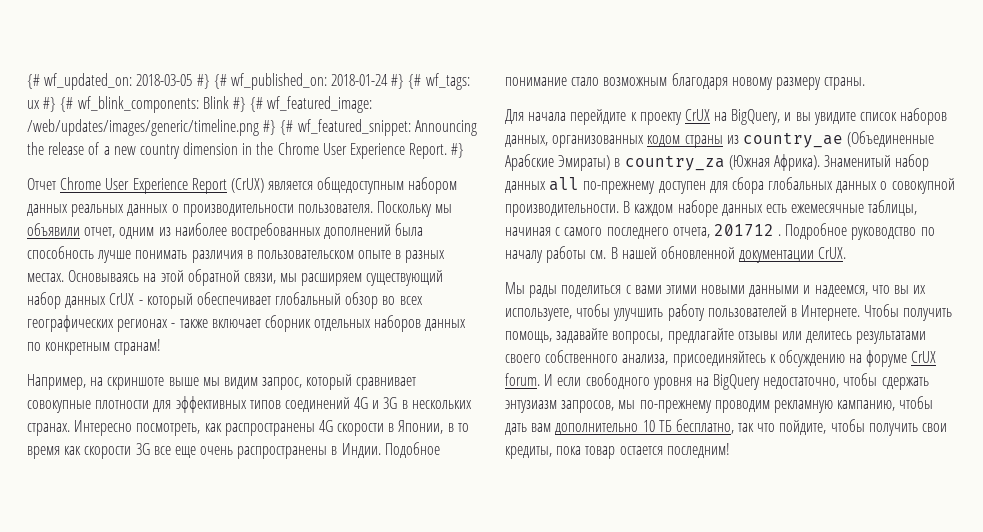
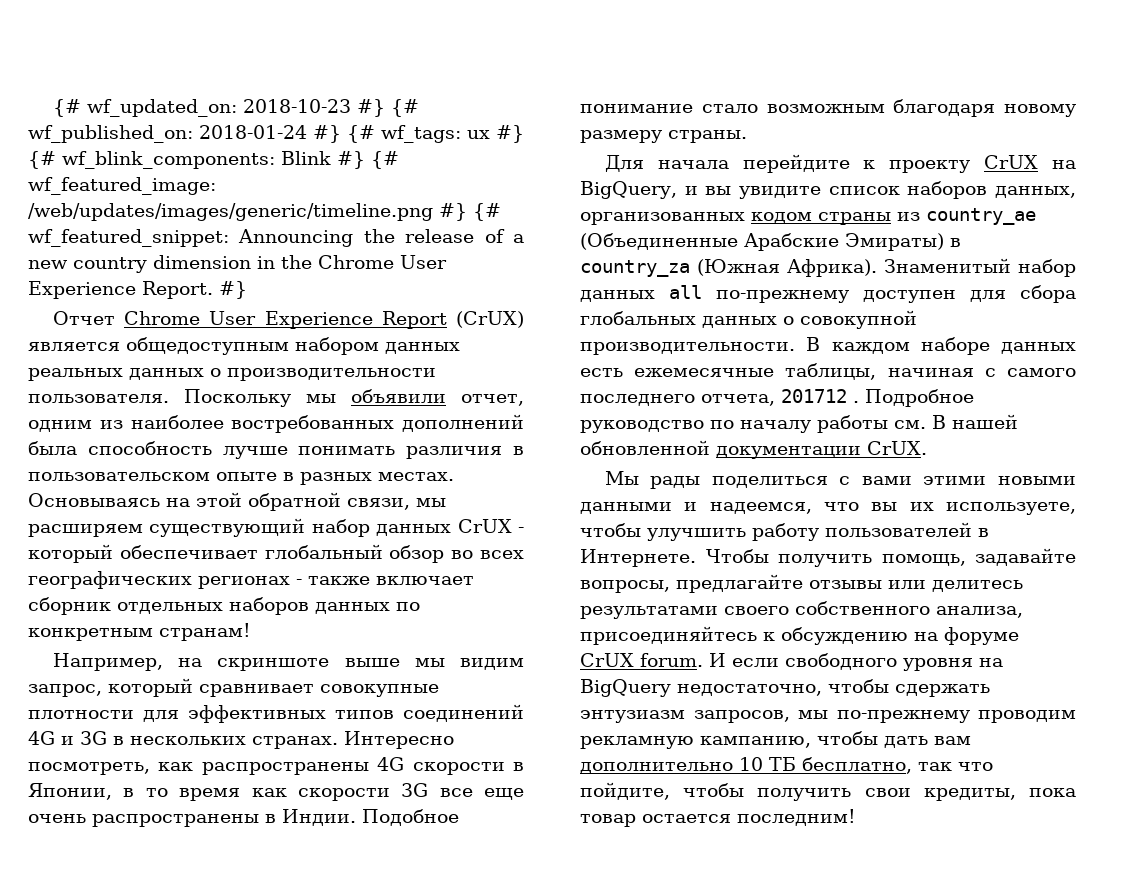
- {# wf_updated_on: 2018-03-05 #} {# wf_published_on: 2018-01-24 #} {# wf_tags: ux #} {# wf_blink_components: Blink #} {# wf_featured_image: /web/updates/images/generic/timeline.png #} {# wf_featured_snippet: Announcing the release of a new country dimension in the Chrome User Experience Report.
+ {# wf_updated_on: 2018-10-23 #} {# wf_published_on: 2018-01-24 #} {# wf_tags: ux #} {# wf_blink_components: Blink #} {# wf_featured_image: /web/updates/images/generic/timeline.png #} {# wf_featured_snippet: Announcing the release of a new country dimension in the Chrome User Experience Report.

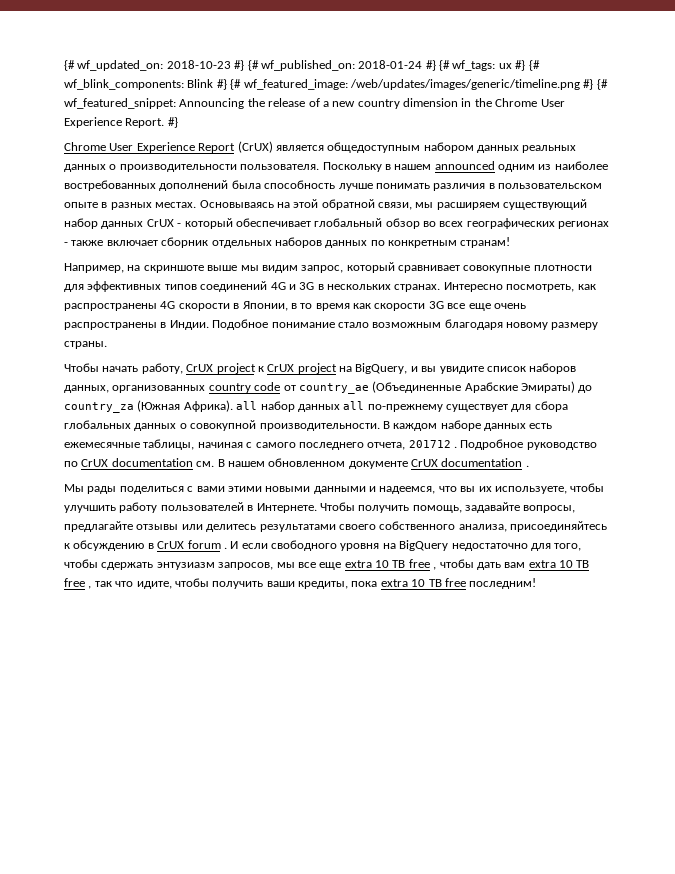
- Отчет Chrome User Experience Report (CrUX) является общедоступным набором данных реальных данных о производительности пользователя.
+ Chrome User Experience Report (CrUX) является общедоступным набором данных реальных данных о производительности пользователя.
- Поскольку мы объявили отчет, одним из наиболее востребованных дополнений была способность лучше понимать различия в пользовательском опыте в разных местах.
+ Поскольку в нашем announced одним из наиболее востребованных дополнений была способность лучше понимать различия в пользовательском опыте в разных местах.
- Для начала перейдите к проекту CrUX на BigQuery, и вы увидите список наборов данных, организованных кодом страны из country_ae (Объединенные Арабские Эмираты) в country_za (Южная Африка). Знаменитый набор данных all по-прежнему доступен для сбора глобальных данных о совокупной производительности.
+ Чтобы начать работу, CrUX project к CrUX project на BigQuery, и вы увидите список наборов данных, организованных country code от country_ae (Объединенные Арабские Эмираты) до country_za (Южная Африка). all набор данных all по-прежнему существует для сбора глобальных данных о совокупной производительности.
- Подробное руководство по началу работы см. В нашей обновленной документации CrUX.
+ Подробное руководство по CrUX documentation см. В нашем обновленном документе CrUX documentation .
- Чтобы получить помощь, задавайте вопросы, предлагайте отзывы или делитесь результатами своего собственного анализа, присоединяйтесь к обсуждению на форуме CrUX forum.
+ Чтобы получить помощь, задавайте вопросы, предлагайте отзывы или делитесь результатами своего собственного анализа, присоединяйтесь к обсуждению в CrUX forum .
- И если свободного уровня на BigQuery недостаточно, чтобы сдержать энтузиазм запросов, мы по-прежнему проводим рекламную кампанию, чтобы дать вам дополнительно 10 ТБ бесплатно, так что пойдите, чтобы получить свои кредиты, пока товар остается последним!
+ И если свободного уровня на BigQuery недостаточно для того, чтобы сдержать энтузиазм запросов, мы все еще extra 10 TB free , чтобы дать вам extra 10 TB free , так что идите, чтобы получить ваши кредиты, пока extra 10 TB free последним!

